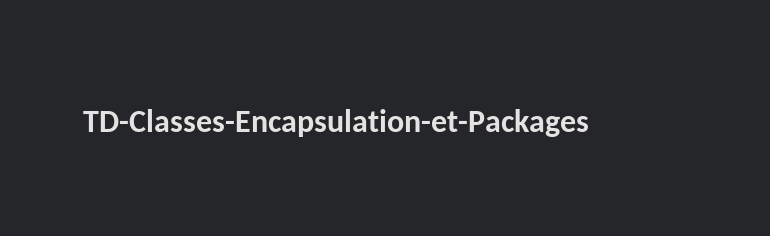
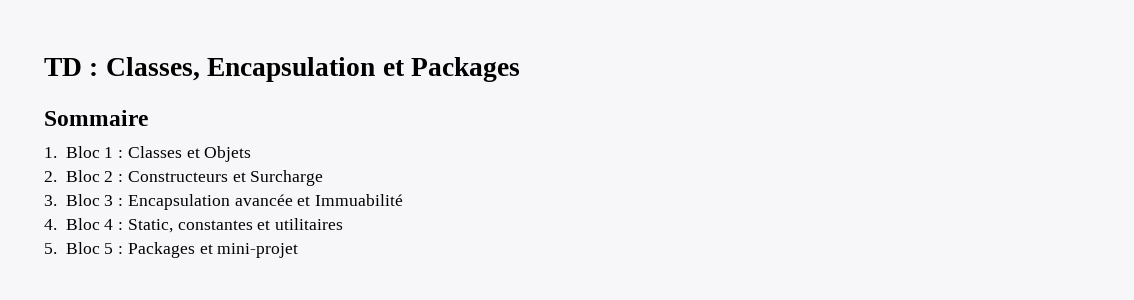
- TD-Classes-Encapsulation-et-Packages
+ TD : Classes, Encapsulation et Packages
+ Sommaire
+ 1. Bloc 1 : Classes et Objets
+ 2. Bloc 2 : Constructeurs et Surcharge
+ 3. Bloc 3 : Encapsulation avancée et Immuabilité
+ 4. Bloc 4 : Static, constantes et utilitaires
+ 5. Bloc 5 : Packages et mini-projet

